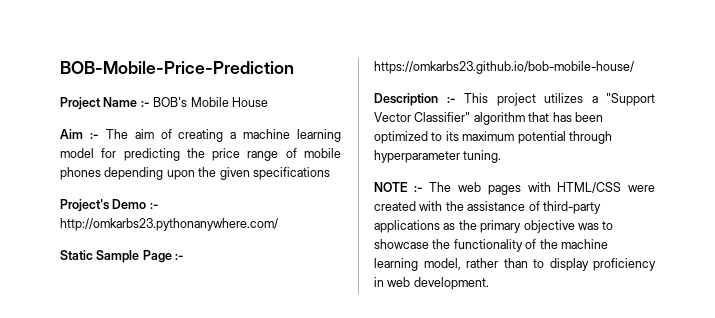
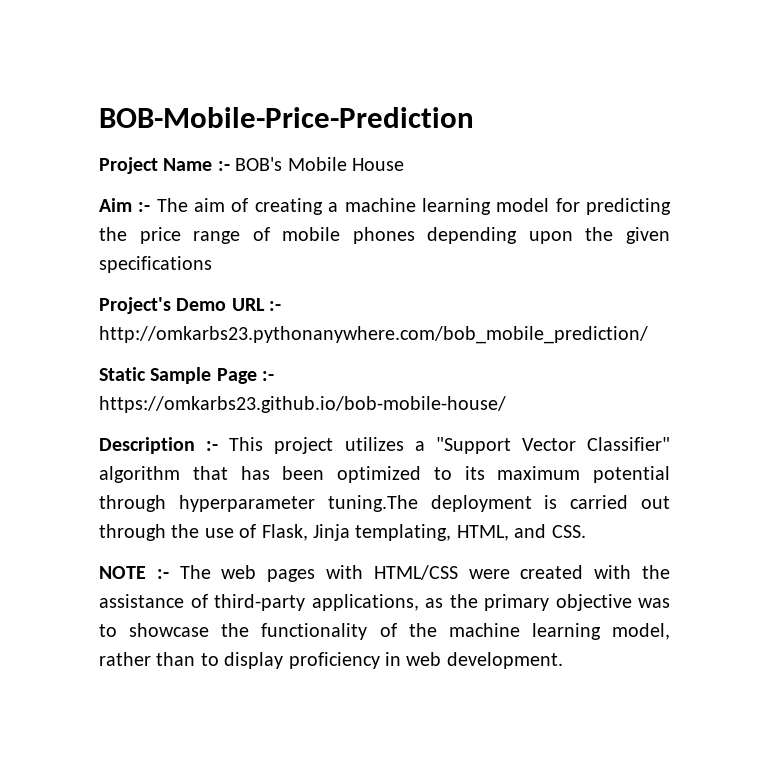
- Project's Demo :- http://omkarbs23.pythonanywhere.com/
+ Project's Demo URL :- http://omkarbs23.pythonanywhere.com/bob_mobile_prediction/
- Description :- This project utilizes a "Support Vector Classifier" algorithm that has been optimized to its maximum potential through hyperparameter tuning.
+ Description :- This project utilizes a "Support Vector Classifier" algorithm that has been optimized to its maximum potential through hyperparameter tuning.The deployment is carried out through the use of Flask, Jinja templating, HTML, and CSS.
- NOTE :- The web pages with HTML/CSS were created with the assistance of third-party applications as the primary objective was to showcase the functionality of the machine learning model, rather than to display proficiency in web development.
+ NOTE :- The web pages with HTML/CSS were created with the assistance of third-party applications, as the primary objective was to showcase the functionality of the machine learning model, rather than to display proficiency in web development.

